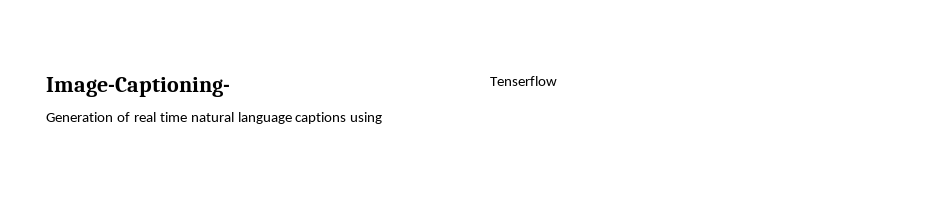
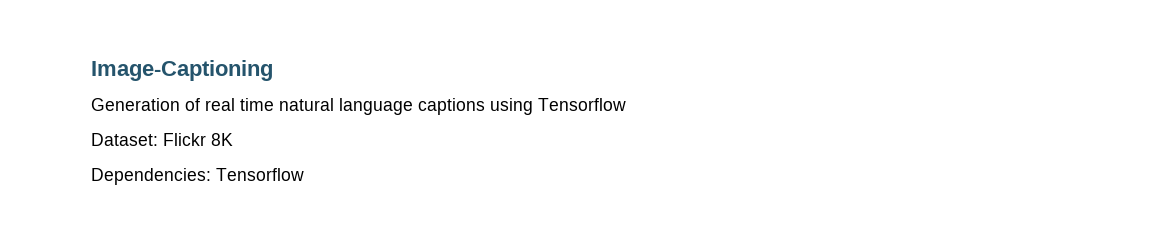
- Image-Captioning-
+ Image-Captioning
- Generation of real time natural language captions using Tenserflow
+ Generation of real time natural language captions using Tensorflow
+ Dataset: Flickr 8K
+ Dependencies: Tensorflow

